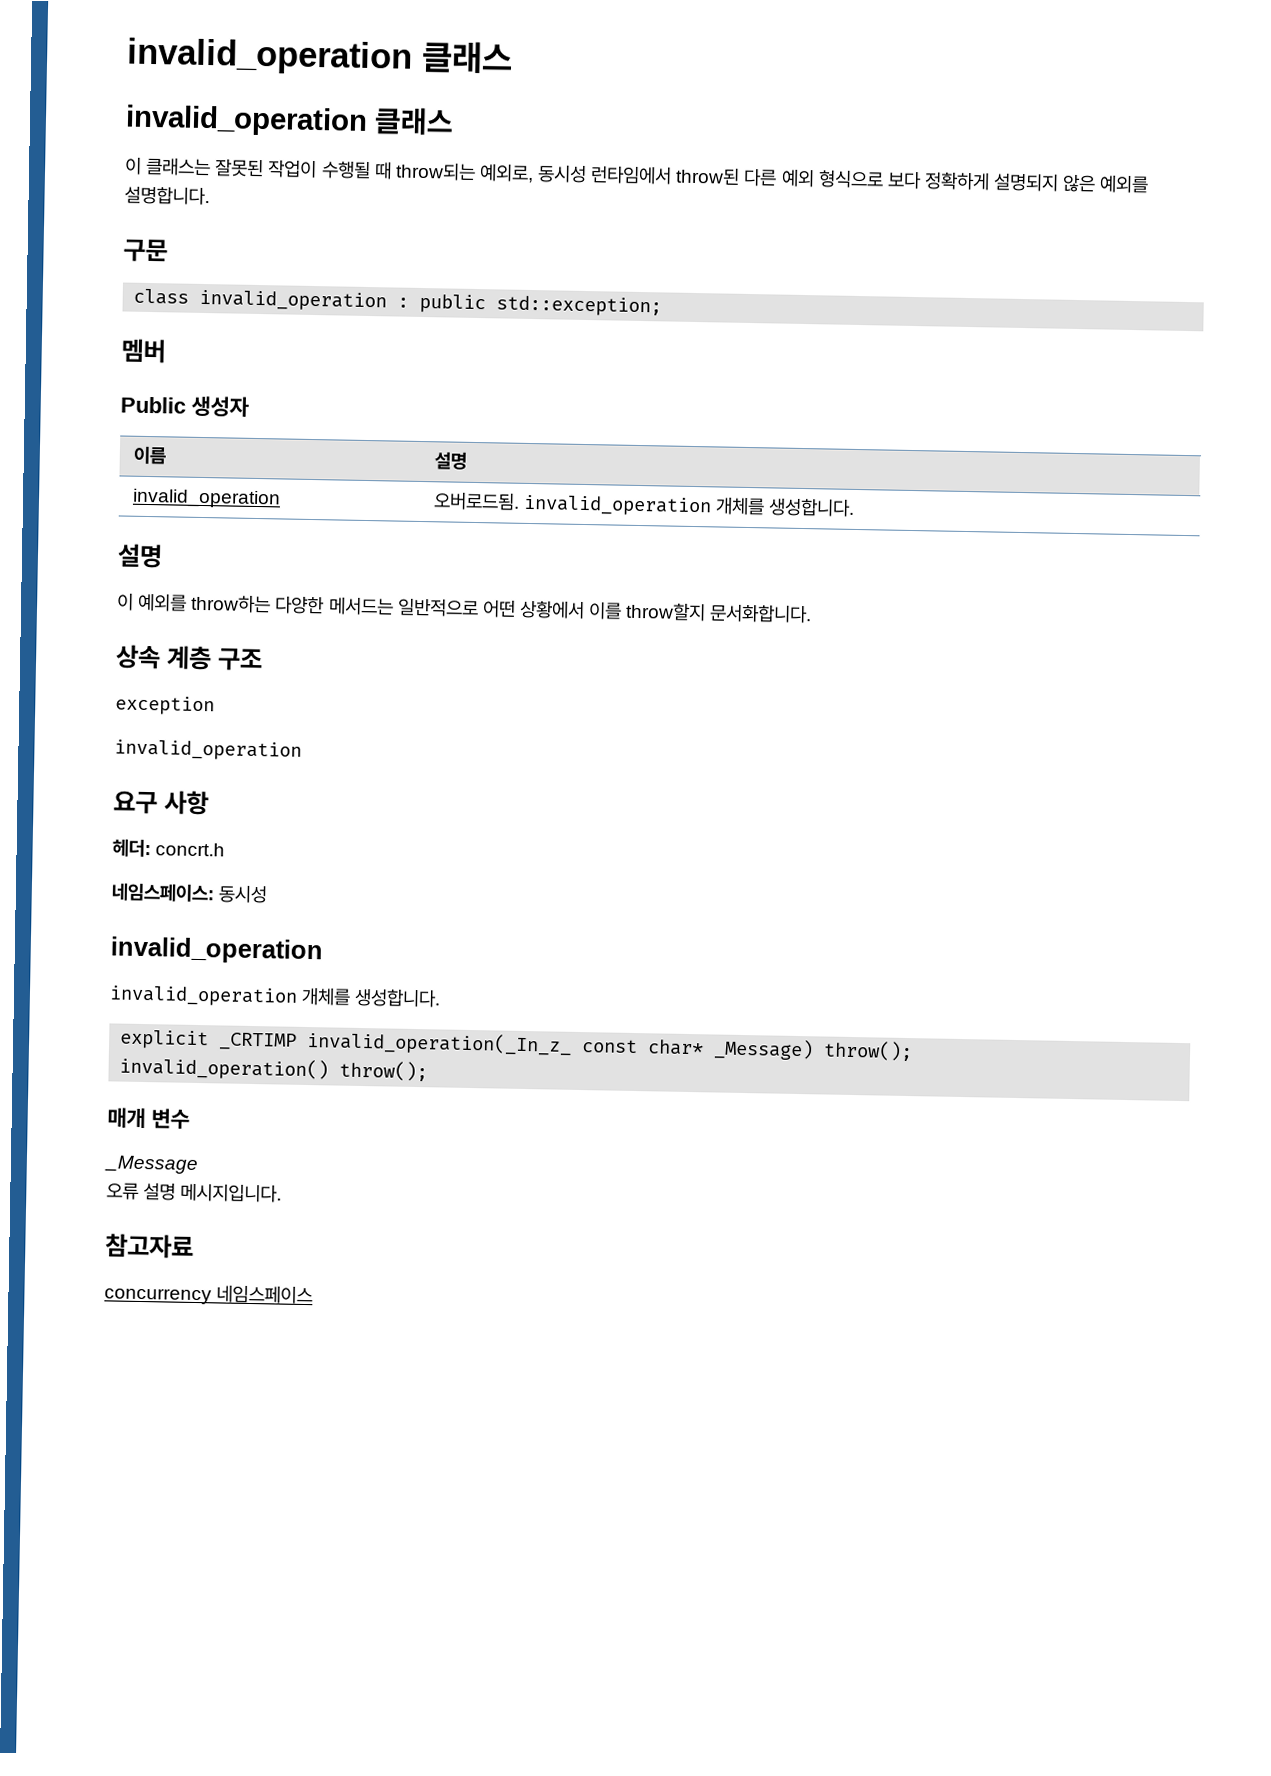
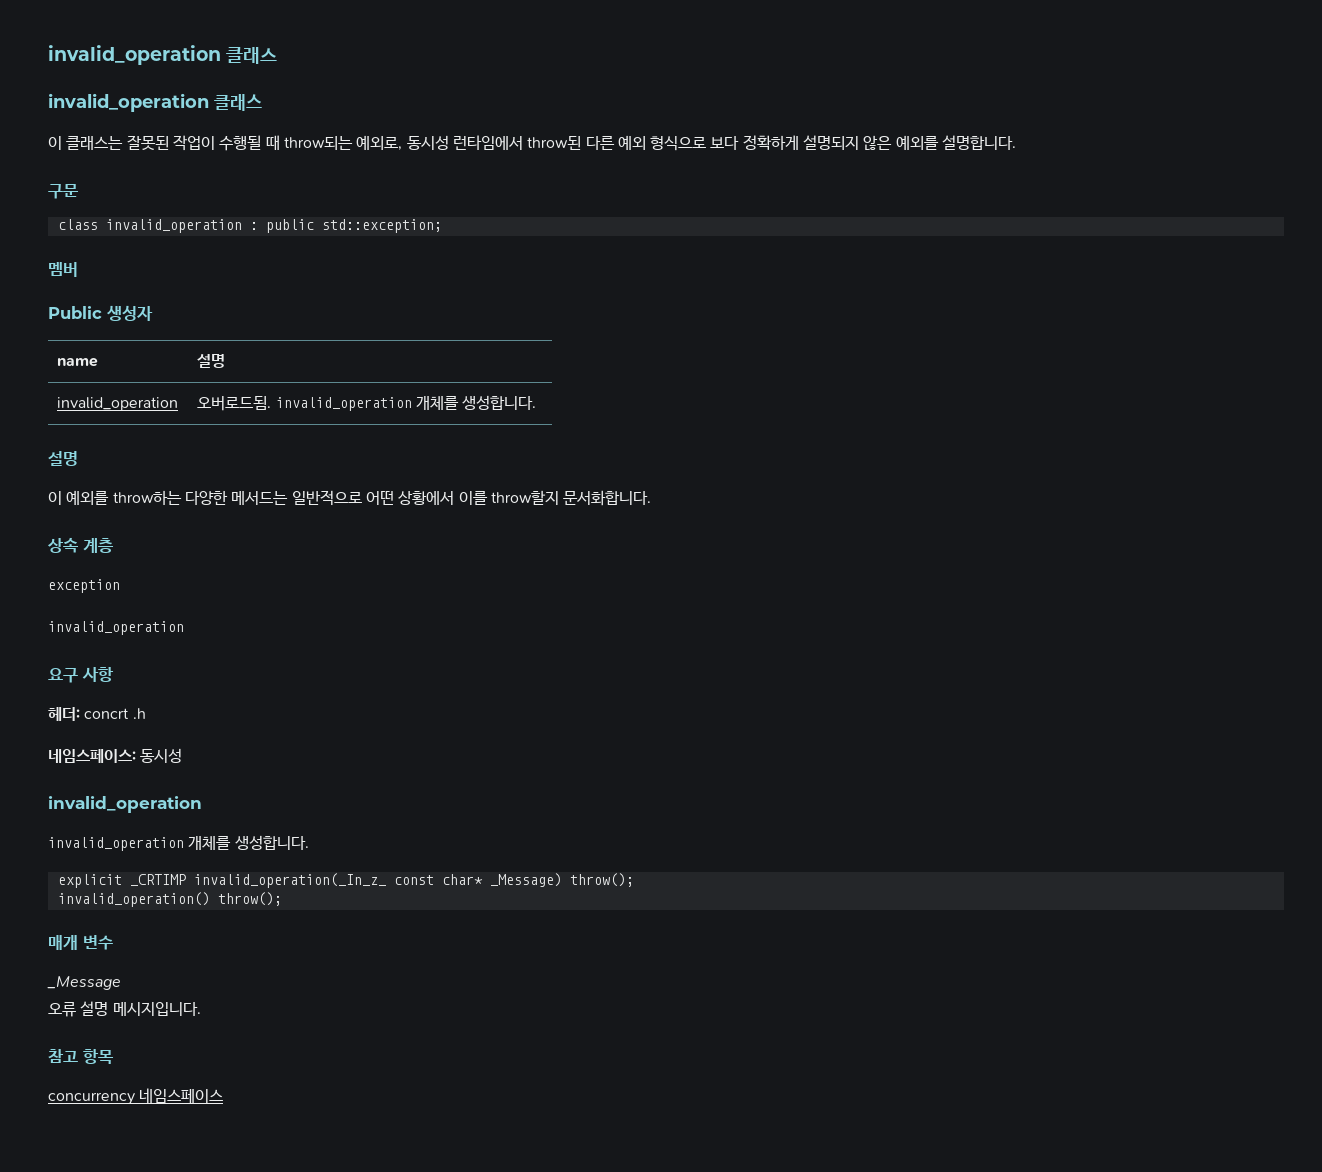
- 이름 | 설명
+ name | 설명
- 상속 계층 구조
+ 상속 계층
- 헤더: concrt.h
+ 헤더: concrt .h
- 참고자료
+ 참고 항목

